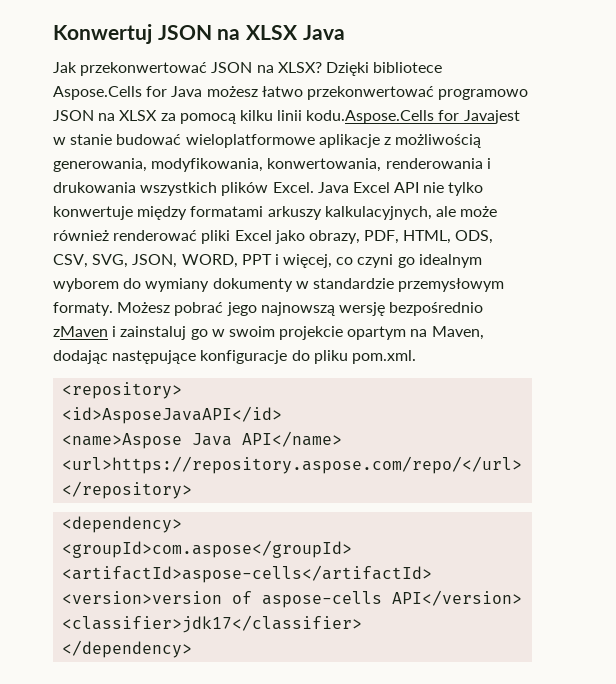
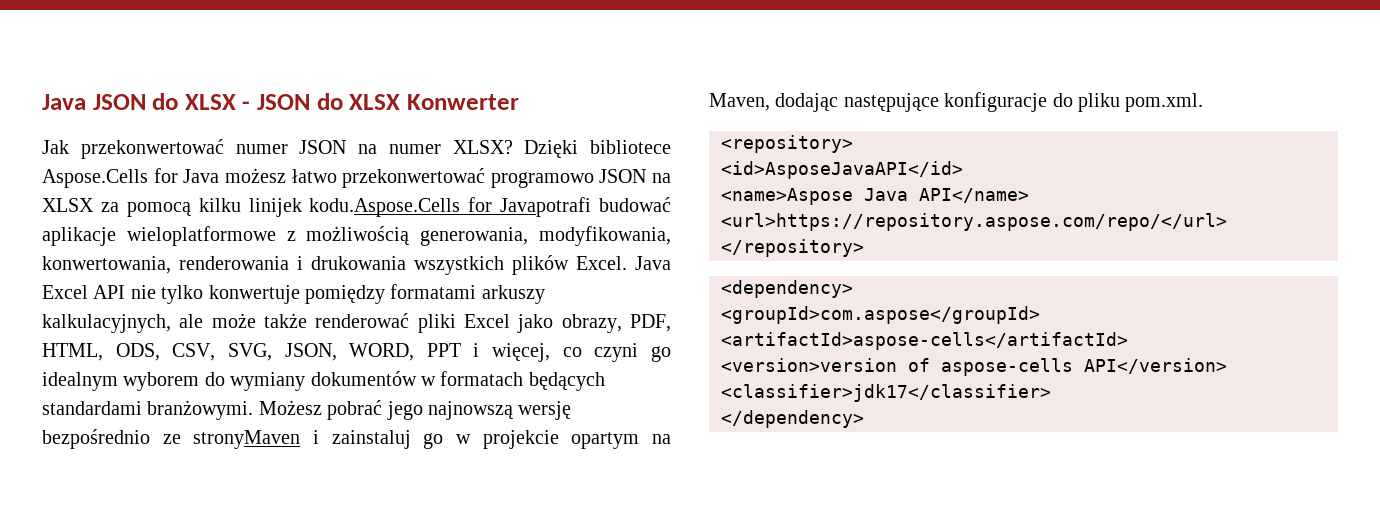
- Konwertuj JSON na XLSX Java
+ Java JSON do XLSX - JSON do XLSX Konwerter
- Jak przekonwertować JSON na XLSX?
+ Jak przekonwertować numer JSON na numer XLSX?
- Dzięki bibliotece Aspose.Cells for Java możesz łatwo przekonwertować programowo JSON na XLSX za pomocą kilku linii kodu.Aspose.Cells for Javajest w stanie budować wieloplatformowe aplikacje z możliwością generowania, modyfikowania, konwertowania, renderowania i drukowania wszystkich plików Excel.
+ Dzięki bibliotece Aspose.Cells for Java możesz łatwo przekonwertować programowo JSON na XLSX za pomocą kilku linijek kodu.Aspose.Cells for Javapotrafi budować aplikacje wieloplatformowe z możliwością generowania, modyfikowania, konwertowania, renderowania i drukowania wszystkich plików Excel.
- Java Excel API nie tylko konwertuje między formatami arkuszy kalkulacyjnych, ale może również renderować pliki Excel jako obrazy, PDF, HTML, ODS, CSV, SVG, JSON, WORD, PPT i więcej, co czyni go idealnym wyborem do wymiany dokumenty w standardzie przemysłowym formaty.
+ Java Excel API nie tylko konwertuje pomiędzy formatami arkuszy kalkulacyjnych, ale może także renderować pliki Excel jako obrazy, PDF, HTML, ODS, CSV, SVG, JSON, WORD, PPT i więcej, co czyni go idealnym wyborem do wymiany dokumentów w formatach będących standardami branżowymi.
- Możesz pobrać jego najnowszą wersję bezpośrednio zMaven i zainstaluj go w swoim projekcie opartym na Maven, dodając następujące konfiguracje do pliku pom.xml.
+ Możesz pobrać jego najnowszą wersję bezpośrednio ze stronyMaven i zainstaluj go w projekcie opartym na Maven, dodając następujące konfiguracje do pliku pom.xml.

